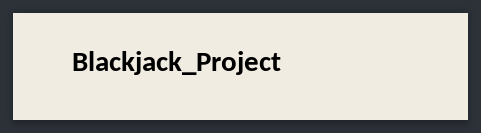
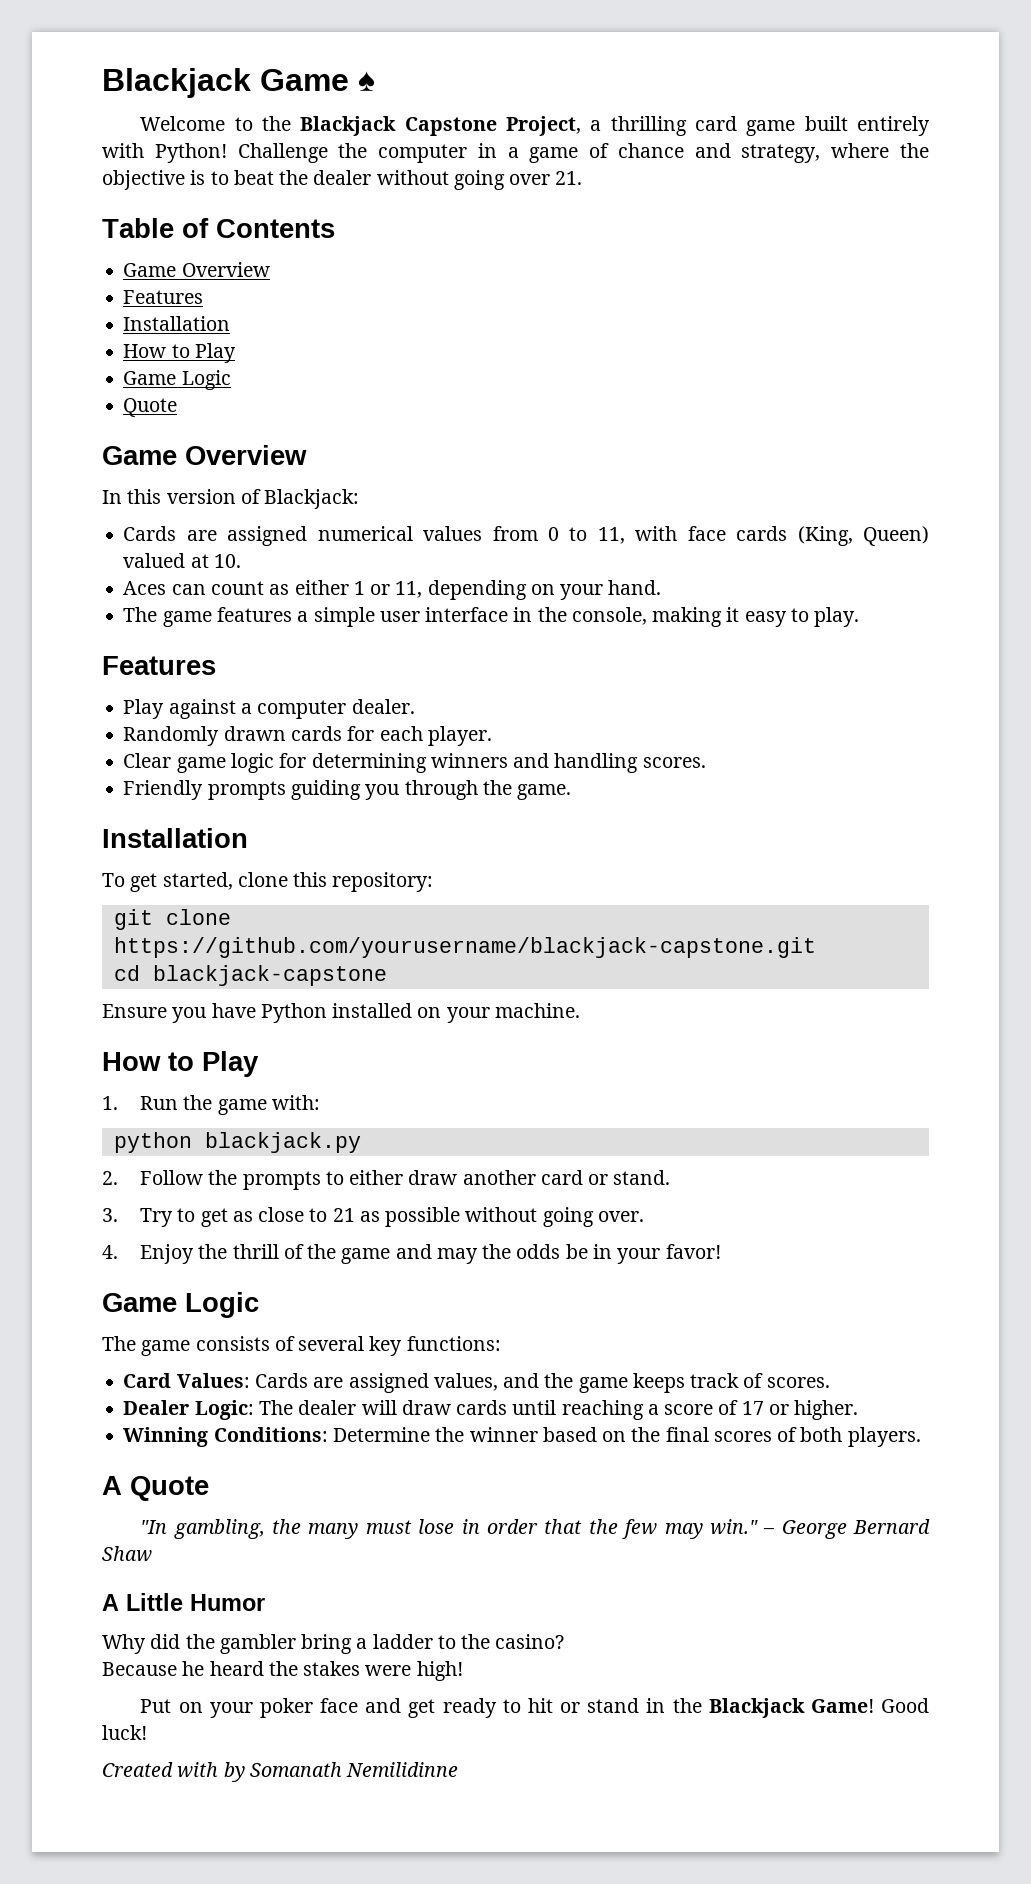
- Blackjack_Project
+ Blackjack Game ♠
+ Welcome to the Blackjack Capstone Project, a thrilling card game built entirely with Python! Challenge the computer in a game of chance and strategy, where the objective is to beat the dealer without going over 21.
+ Table of Contents
+ Game Overview
+ Features
+ Installation
+ How to Play
+ Game Logic
+ Quote
+ Game Overview
+ In this version of Blackjack:
+ Cards are assigned numerical values from 0 to 11, with face cards (King, Queen) valued at 10.
+ Aces can count as either 1 or 11, depending on your hand.
+ The game features a simple user interface in the console, making it easy to play.
+ Features
+ Play against a computer dealer.
+ Randomly drawn cards for each player.
+ Clear game logic for determining winners and handling scores.
+ Friendly prompts guiding you through the game.
+ Installation
+ To get started, clone this repository:
+ git clone https://github.com/yourusername/blackjack-capstone.git
+ cd blackjack-capstone
+ Ensure you have Python installed on your machine.
+ How to Play
+ 1. Run the game with:
+ python blackjack.py
+ 2. Follow the prompts to either draw another card or stand.
+ 3. Try to get as close to 21 as possible without going over.
+ 4. Enjoy the thrill of the game and may the odds be in your favor!
+ Game Logic
+ The game consists of several key functions:
+ Card Values: Cards are assigned values, and the game keeps track of scores.
+ Dealer Logic: The dealer will draw cards until reaching a score of 17 or higher.
+ Winning Conditions: Determine the winner based on the final scores of both players.
+ A Quote
+ "In gambling, the many must lose in order that the few may win." – George Bernard Shaw
+ A Little Humor
+ Why did the gambler bring a ladder to the casino?
+ Because he heard the stakes were high!
+ Put on your poker face and get ready to hit or stand in the Blackjack Game! Good luck!
+ Created with by Somanath Nemilidinne

